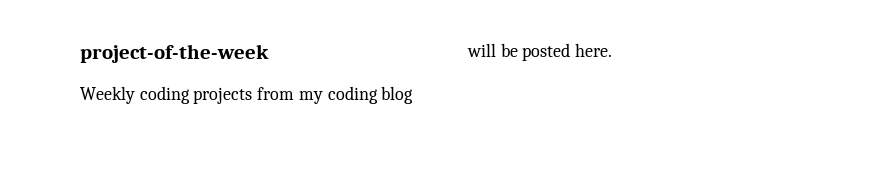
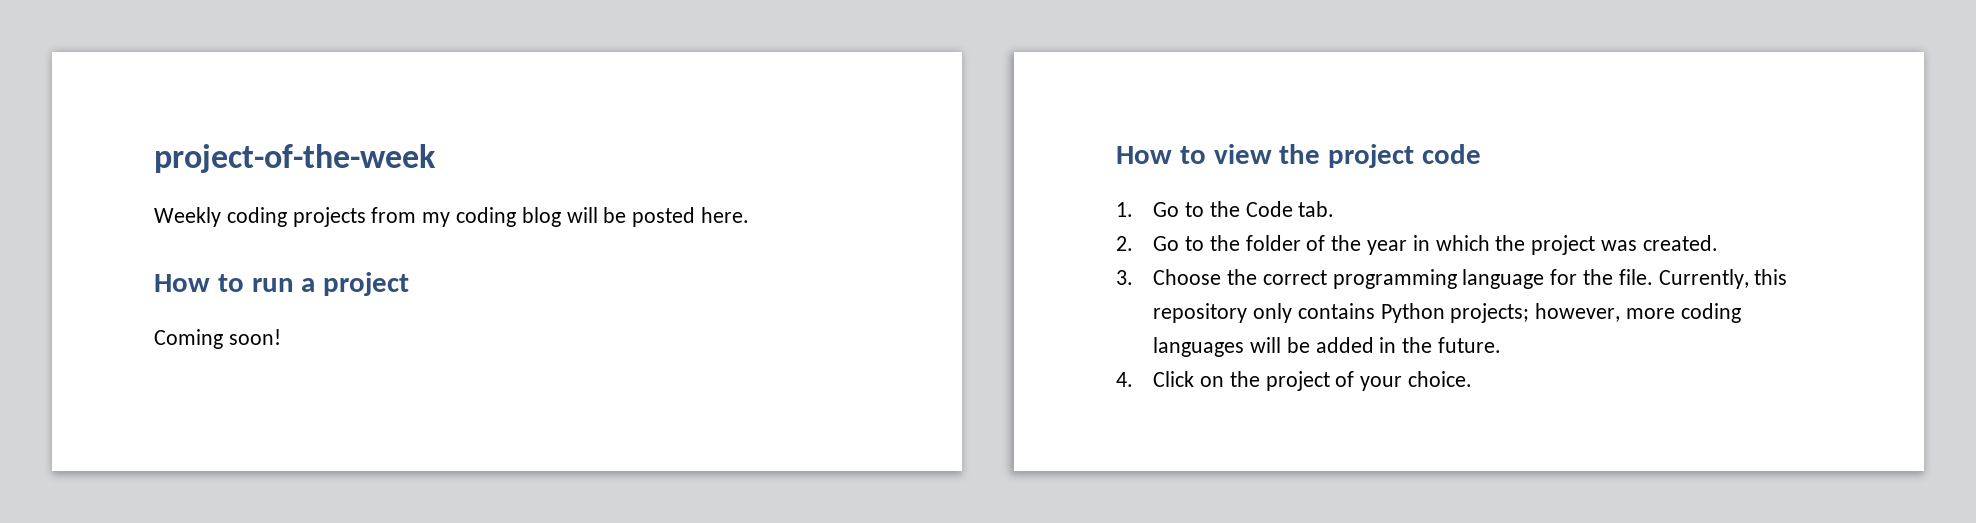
+ How to run a project
+ Coming soon!
+ How to view the project code
+ 1. Go to the Code tab.
+ 2. Go to the folder of the year in which the project was created.
+ 3. Choose the correct programming language for the file. Currently, this repository only contains Python projects; however, more coding languages will be added in the future.
+ 4. Click on the project of your choice.

